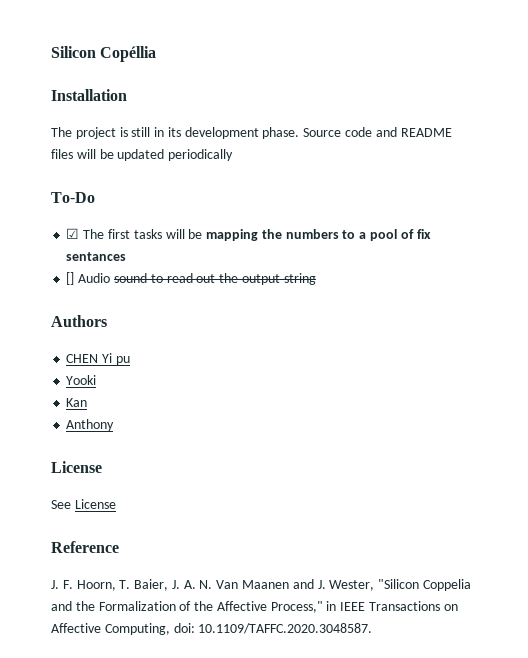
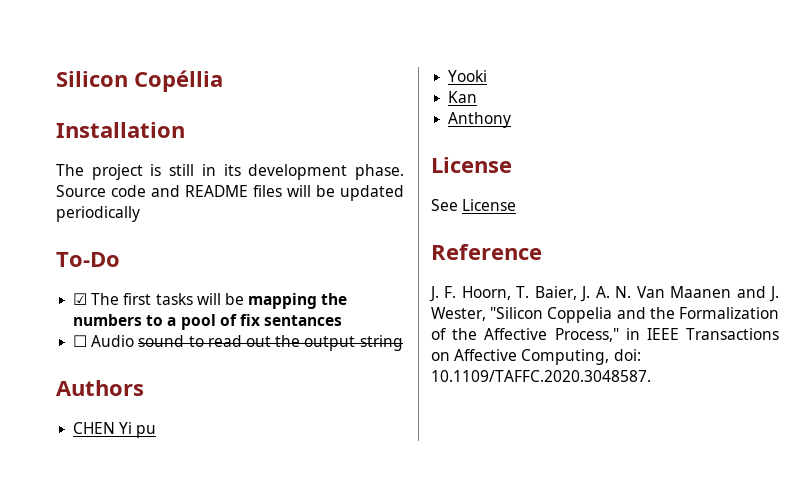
- [] Audio sound to read out the output string
+ ☐ Audio sound to read out the output string

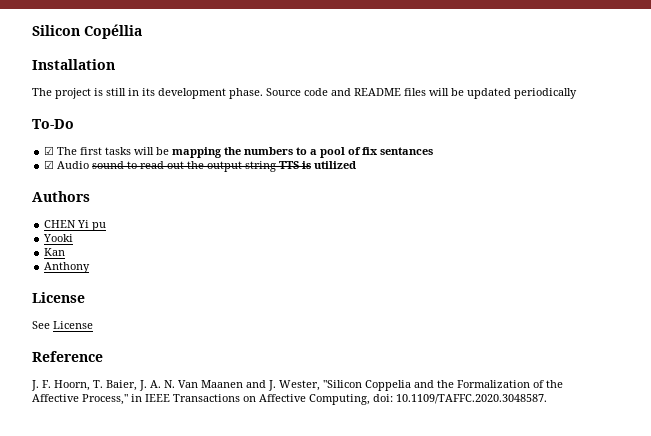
- ☐ Audio sound to read out the output string
+ ☑ Audio sound to read out the output string TTS is utilized

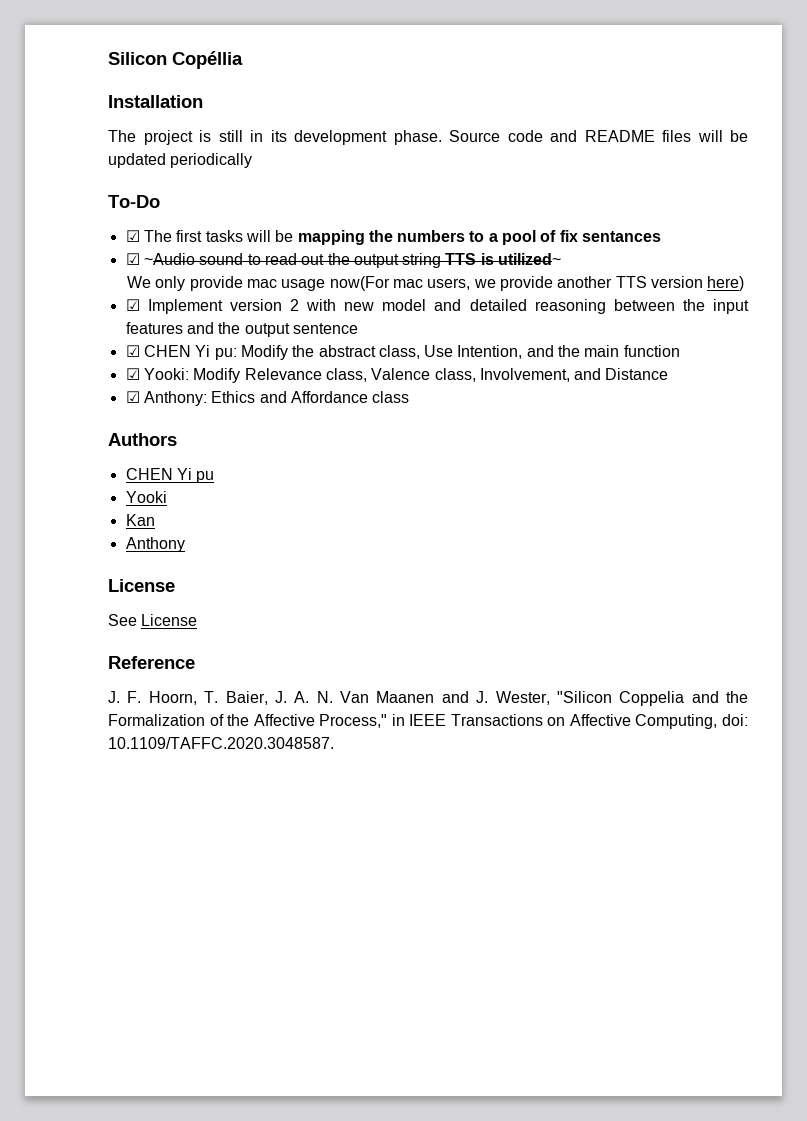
- ☑ Audio sound to read out the output string TTS is utilized
+ ☑ ~Audio sound to read out the output string TTS is utilized~
+ We only provide mac usage now(For mac users, we provide another TTS version here)
+ ☑ Implement version 2 with new model and detailed reasoning between the input features and the output sentence
+ ☑ CHEN Yi pu: Modify the abstract class, Use Intention, and the main function
+ ☑ Yooki: Modify Relevance class, Valence class, Involvement, and Distance
+ ☑ Anthony: Ethics and Affordance class

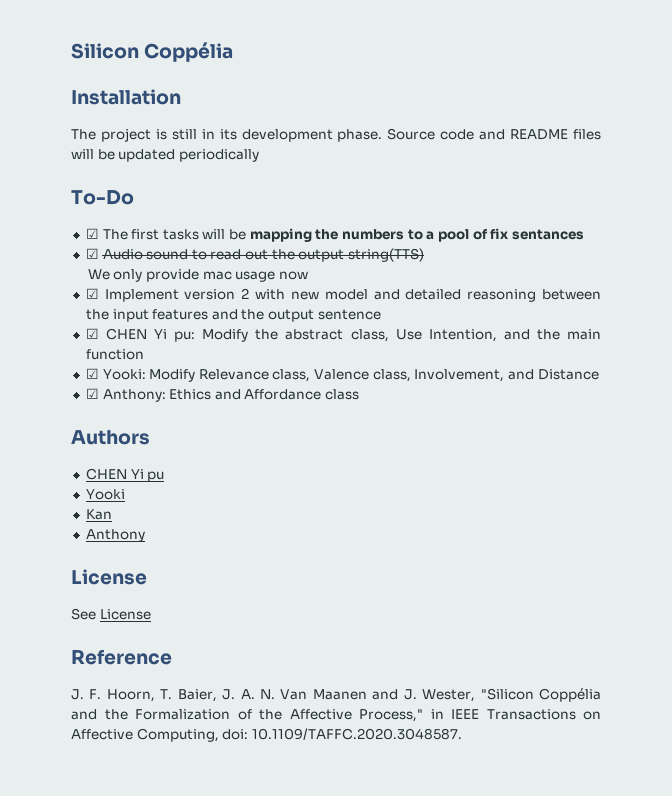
- Silicon Copéllia
+ Silicon Coppélia
- ☑ ~Audio sound to read out the output string TTS is utilized~
+ ☑ Audio sound to read out the output string(TTS)
- We only provide mac usage now(For mac users, we provide another TTS version here)
+ We only provide mac usage now
- J. F. Hoorn, T. Baier, J. A. N. Van Maanen and J. Wester, "Silicon Coppelia and the Formalization of the Affective Process," in IEEE Transactions on Affective Computing, doi: 10.1109/TAFFC.2020.3048587.
+ J. F. Hoorn, T. Baier, J. A. N. Van Maanen and J. Wester, "Silicon Coppélia and the Formalization of the Affective Process," in IEEE Transactions on Affective Computing, doi: 10.1109/TAFFC.2020.3048587.

